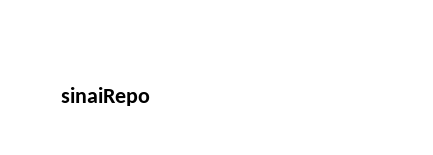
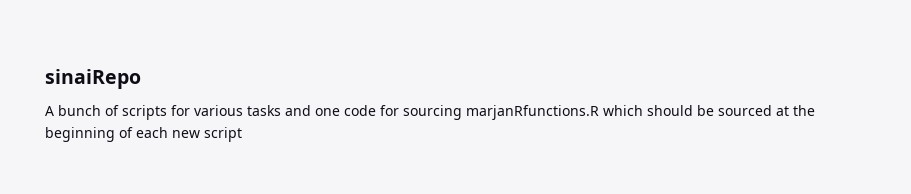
+ A bunch of scripts for various tasks and one code for sourcing marjanRfunctions.R which should be sourced at the beginning of each new script

